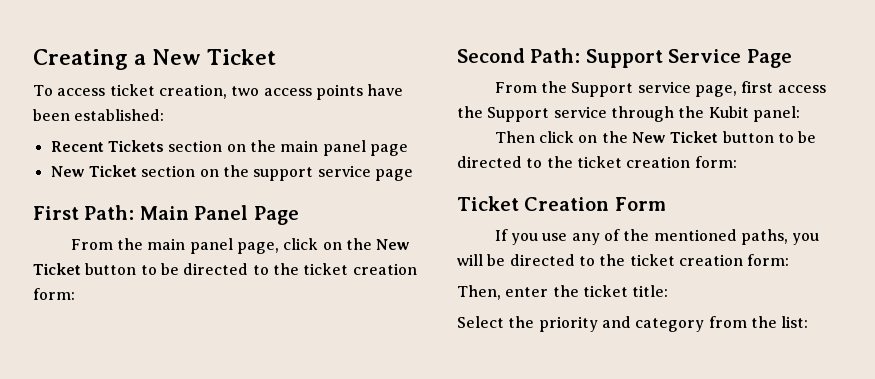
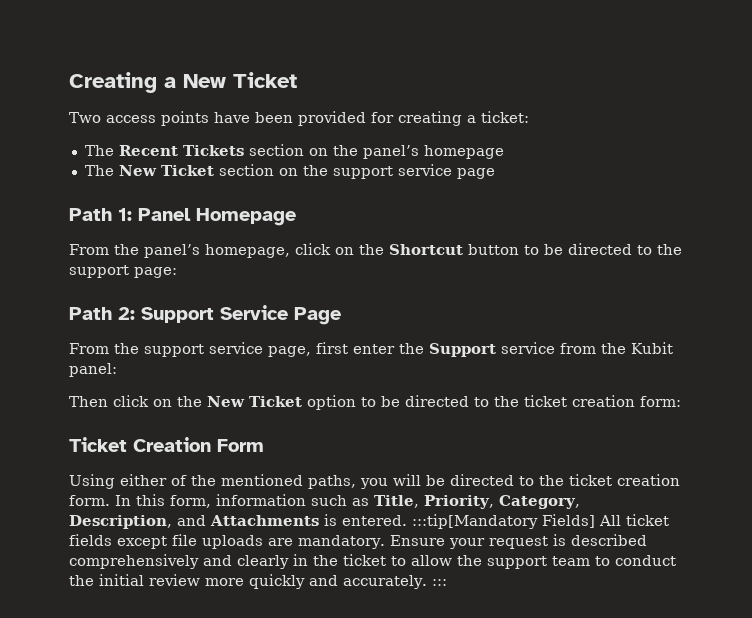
- To access ticket creation, two access points have been established:
- Recent Tickets section on the main panel page
- New Ticket section on the support service page
+ Two access points have been provided for creating a ticket:
+ The Recent Tickets section on the panel’s homepage
+ The New Ticket section on the support service page
- First Path: Main Panel Page
- From the main panel page, click on the New Ticket button to be directed to the ticket creation form:
- Second Path: Support Service Page
+ Path 1: Panel Homepage
+ From the panel’s homepage, click on the Shortcut button to be directed to the support page:
+ Path 2: Support Service Page
- From the Support service page, first access the Support service through the Kubit panel:
+ From the support service page, first enter the Support service from the Kubit panel:
- Then click on the New Ticket button to be directed to the ticket creation form:
+ Then click on the New Ticket option to be directed to the ticket creation form:
- If you use any of the mentioned paths, you will be directed to the ticket creation form:
- Then, enter the ticket title:
- Select the priority and category from the list:
+ Using either of the mentioned paths, you will be directed to the ticket creation form. In this form, information such as Title, Priority, Category, Description, and Attachments is entered. :::tip[Mandatory Fields] All ticket fields except file uploads are mandatory. Ensure your request is described comprehensively and clearly in the ticket to allow the support team to conduct the initial review more quickly and accurately. :::

